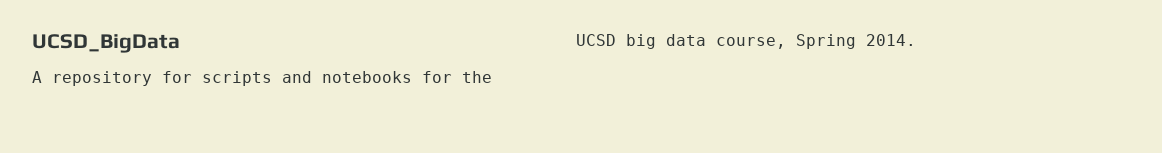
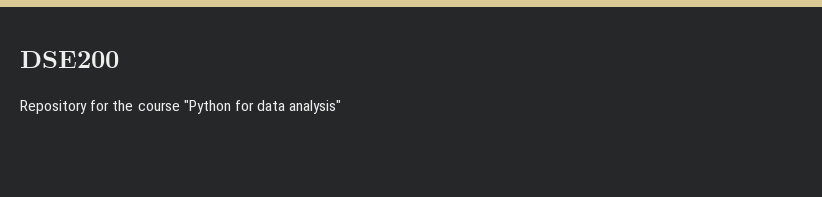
- UCSD_BigData
- A repository for scripts and notebooks for the UCSD big data course, Spring 2014.
+ DSE200
+ Repository for the course "Python for data analysis"

